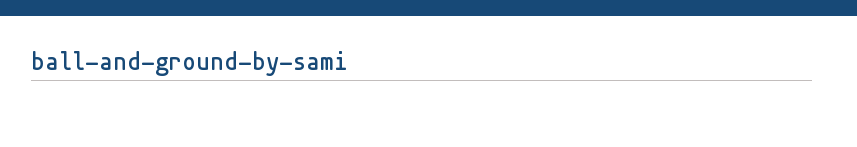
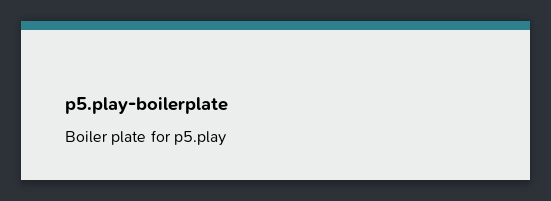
- ball-and-ground-by-sami
+ p5.play-boilerplate
+ Boiler plate for p5.play

